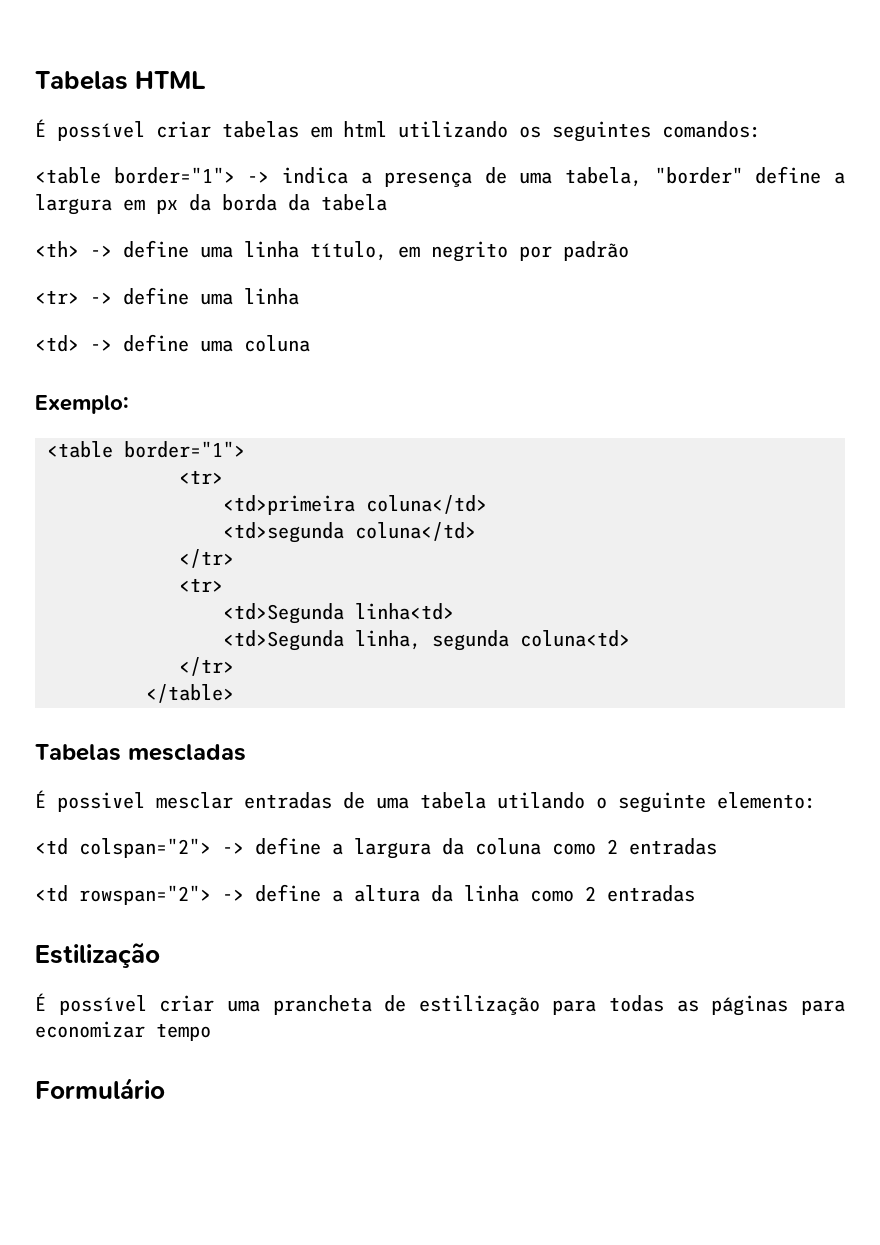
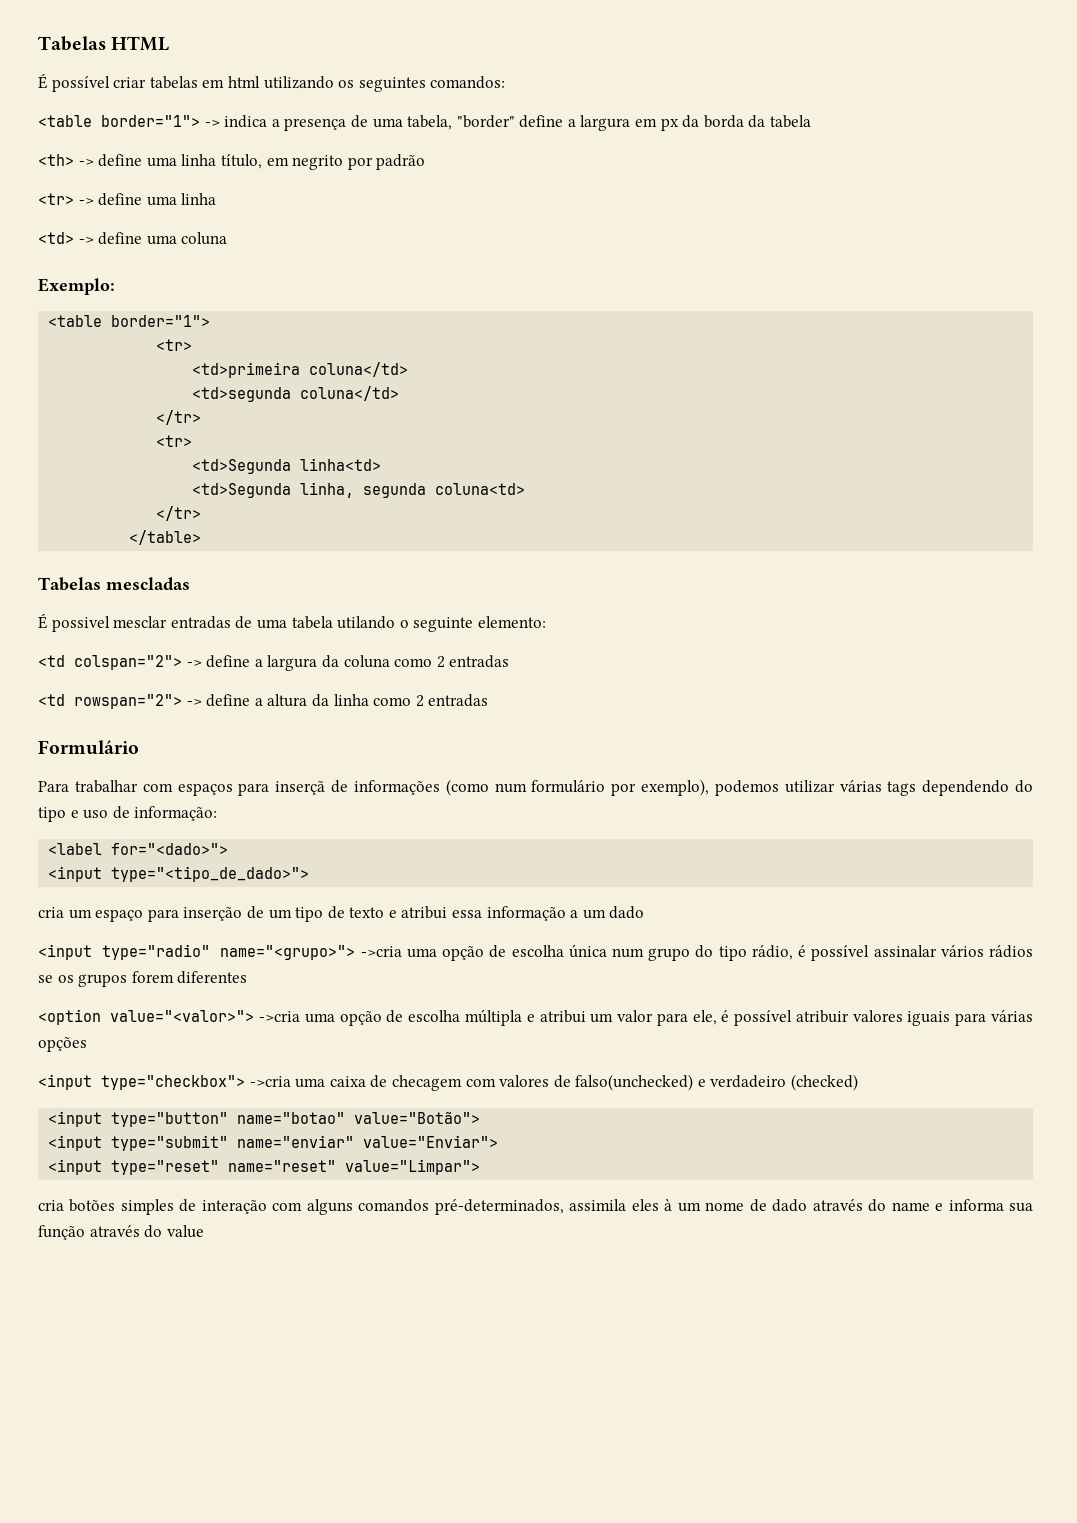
- Estilização
- É possível criar uma prancheta de estilização para todas as páginas para economizar tempo
  Formulário
+ Para trabalhar com espaços para inserçã de informações (como num formulário por exemplo), podemos utilizar várias tags dependendo do tipo e uso de informação:
+ <label for="<dado>">
+ <input type="<tipo_de_dado>">
+ cria um espaço para inserção de um tipo de texto e atribui essa informação a um dado
+ <input type="radio" name="<grupo>"> ->cria uma opção de escolha única num grupo do tipo rádio, é possível assinalar vários rádios se os grupos forem diferentes
+ <option value="<valor>"> ->cria uma opção de escolha múltipla e atribui um valor para ele, é possível atribuir valores iguais para várias opções
+ <input type="checkbox"> ->cria uma caixa de checagem com valores de falso(unchecked) e verdadeiro (checked)
+ <input type="button" name="botao" value="Botão">
+ <input type="submit" name="enviar" value="Enviar">
+ <input type="reset" name="reset" value="Limpar">
+ cria botões simples de interação com alguns comandos pré-determinados, assimila eles à um nome de dado através do name e informa sua função através do value

